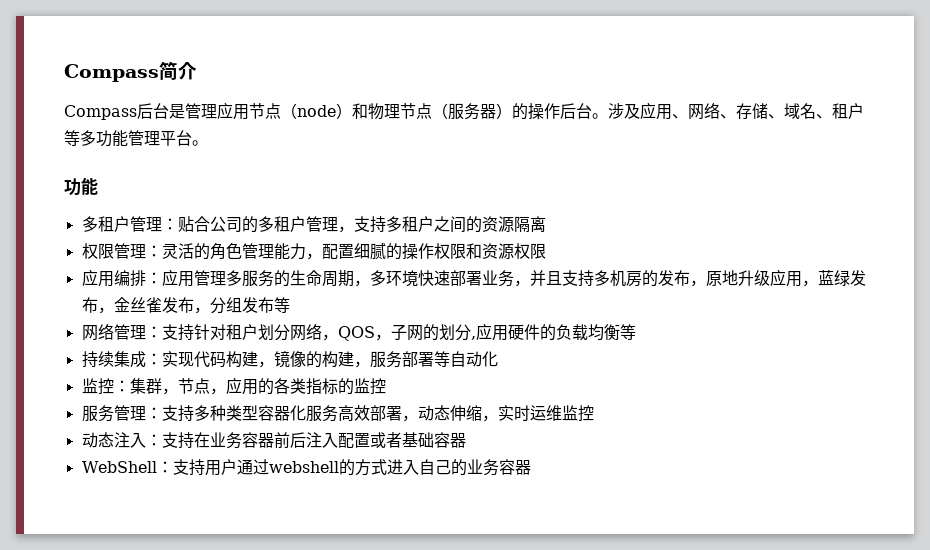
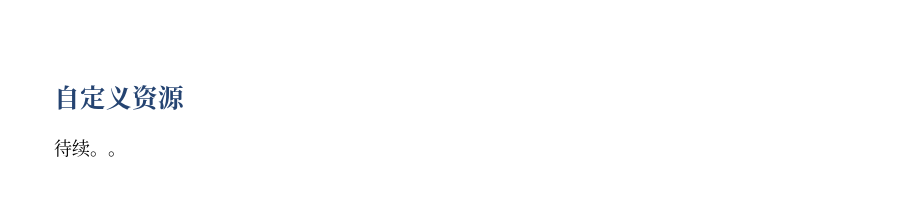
- Compass简介
- Compass后台是管理应用节点（node）和物理节点（服务器）的操作后台。涉及应用、网络、存储、域名、租户等多功能管理平台。
- 功能
- 多租户管理：贴合公司的多租户管理，支持多租户之间的资源隔离
- 权限管理：灵活的角色管理能力，配置细腻的操作权限和资源权限
- 应用编排：应用管理多服务的生命周期，多环境快速部署业务，并且支持多机房的发布，原地升级应用，蓝绿发布，金丝雀发布，分组发布等
- 网络管理：支持针对租户划分网络，QOS，子网的划分,应用硬件的负载均衡等
- 持续集成：实现代码构建，镜像的构建，服务部署等自动化
- 监控：集群，节点，应用的各类指标的监控
- 服务管理：支持多种类型容器化服务高效部署，动态伸缩，实时运维监控
- 动态注入：支持在业务容器前后注入配置或者基础容器
- WebShell：支持用户通过webshell的方式进入自己的业务容器
+ 自定义资源
+ 待续。。

